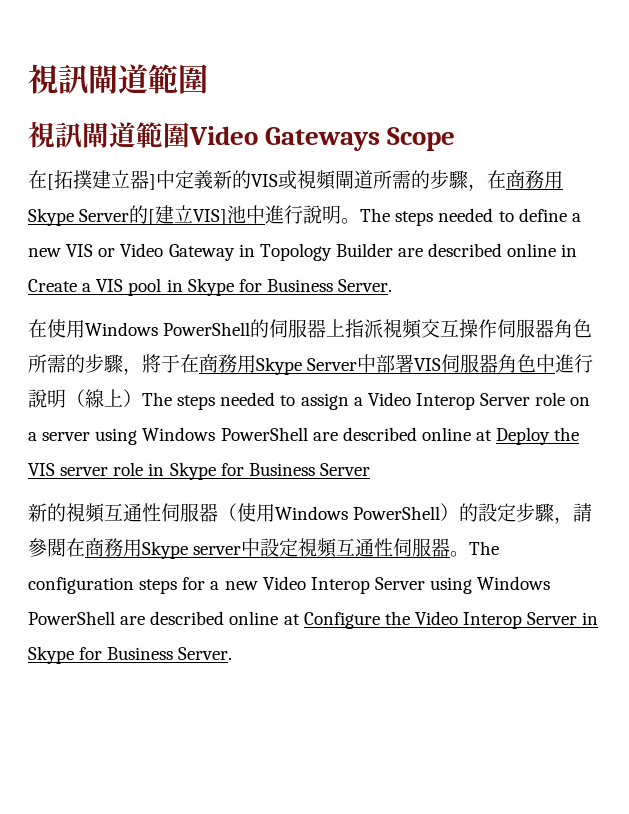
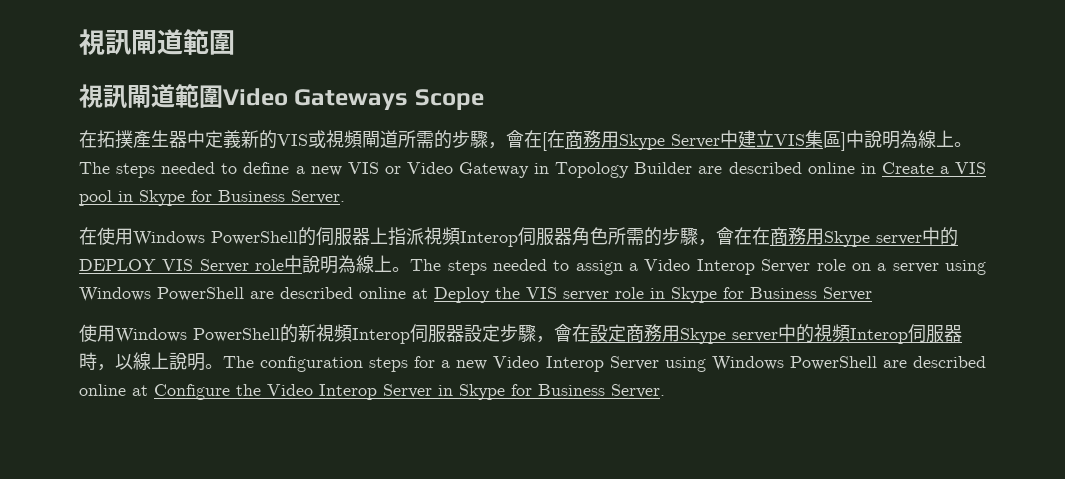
- 在[拓撲建立器]中定義新的VIS或視頻閘道所需的步驟，在商務用Skype Server的[建立VIS]池中進行說明。
+ 在拓撲產生器中定義新的VIS或視頻閘道所需的步驟，會在[在商務用Skype Server中建立VIS集區]中說明為線上。
- 在使用Windows PowerShell的伺服器上指派視頻交互操作伺服器角色所需的步驟，將于在商務用Skype Server中部署VIS伺服器角色中進行說明（線上）The steps needed to assign a Video Interop Server role on a server using Windows PowerShell are described online at Deploy the VIS server role in Skype for Business Server
+ 在使用Windows PowerShell的伺服器上指派視頻Interop伺服器角色所需的步驟，會在在商務用Skype server中的DEPLOY VIS Server role中說明為線上。The steps needed to assign a Video Interop Server role on a server using Windows PowerShell are described online at Deploy the VIS server role in Skype for Business Server
- 新的視頻互通性伺服器（使用Windows PowerShell）的設定步驟，請參閱在商務用Skype server中設定視頻互通性伺服器。
+ 使用Windows PowerShell的新視頻Interop伺服器設定步驟，會在設定商務用Skype server中的視頻Interop伺服器時，以線上說明。

